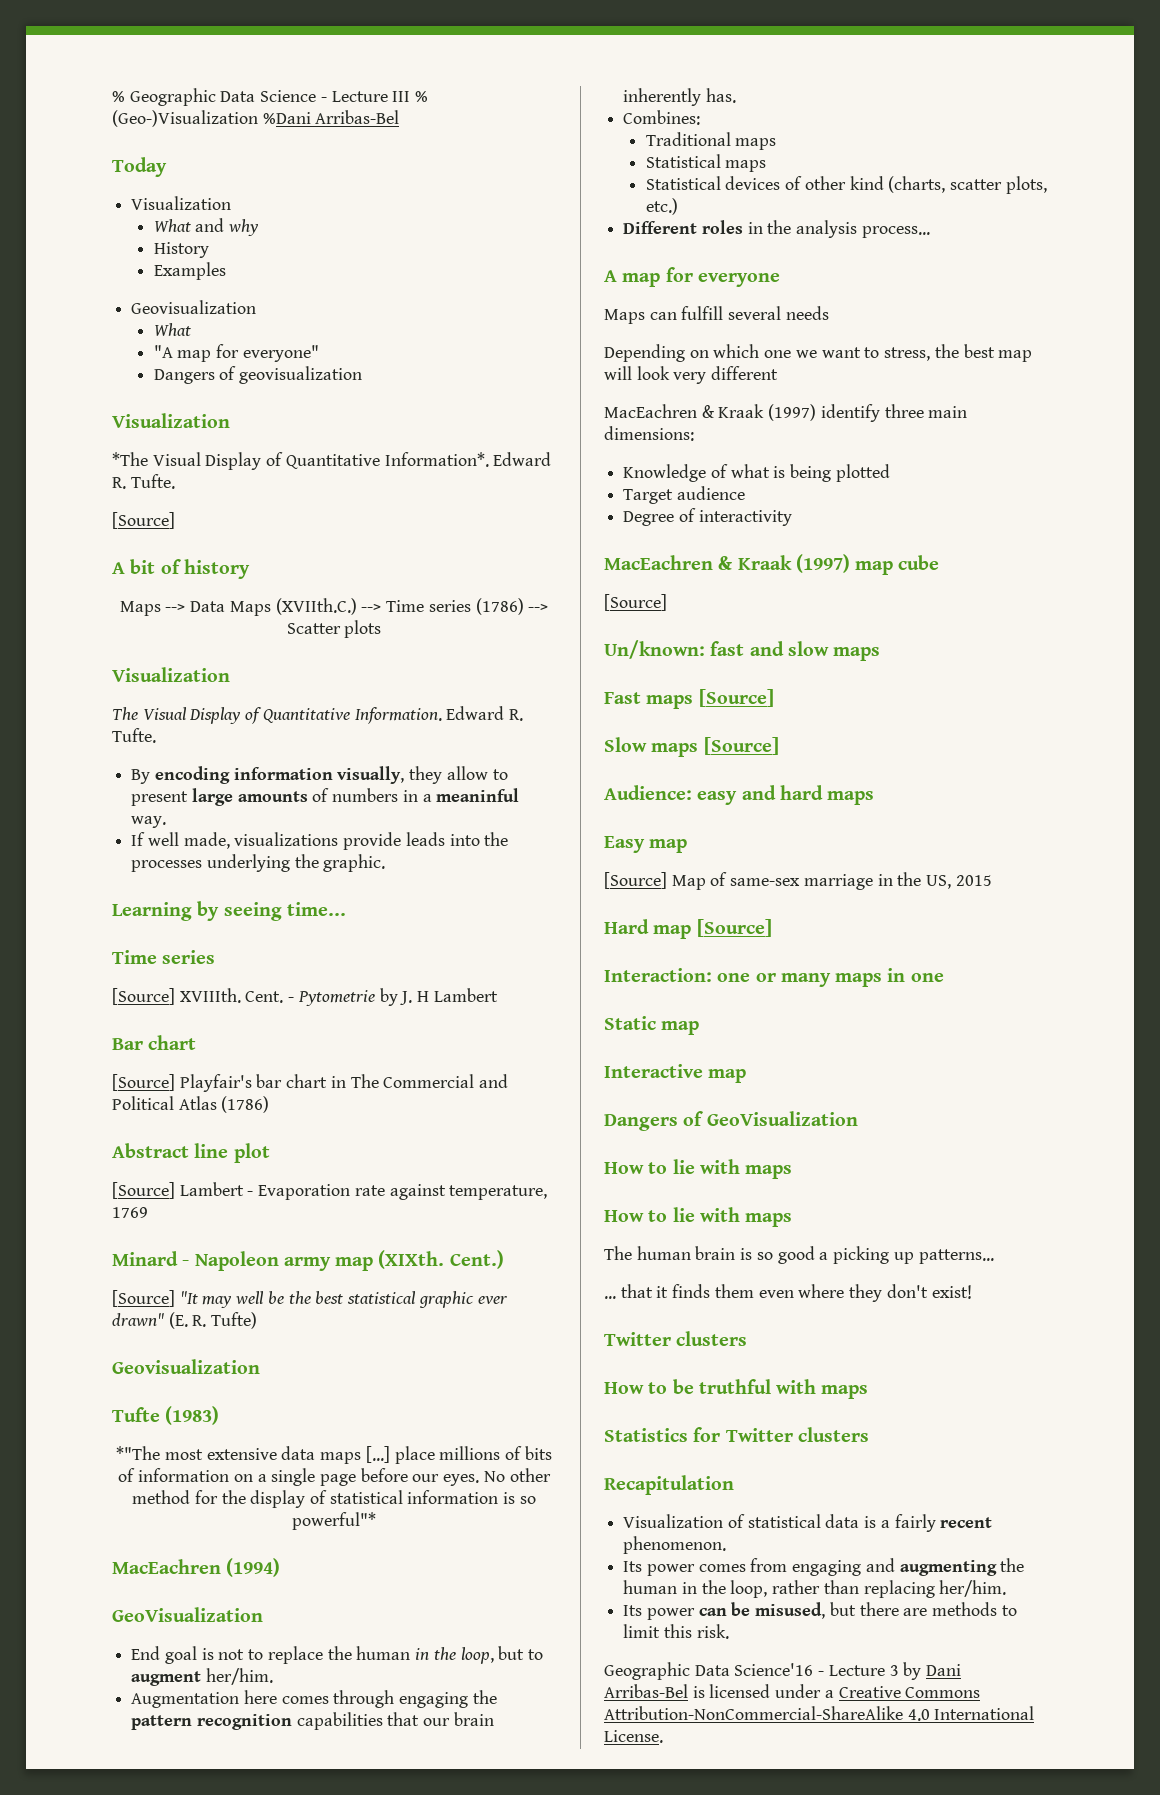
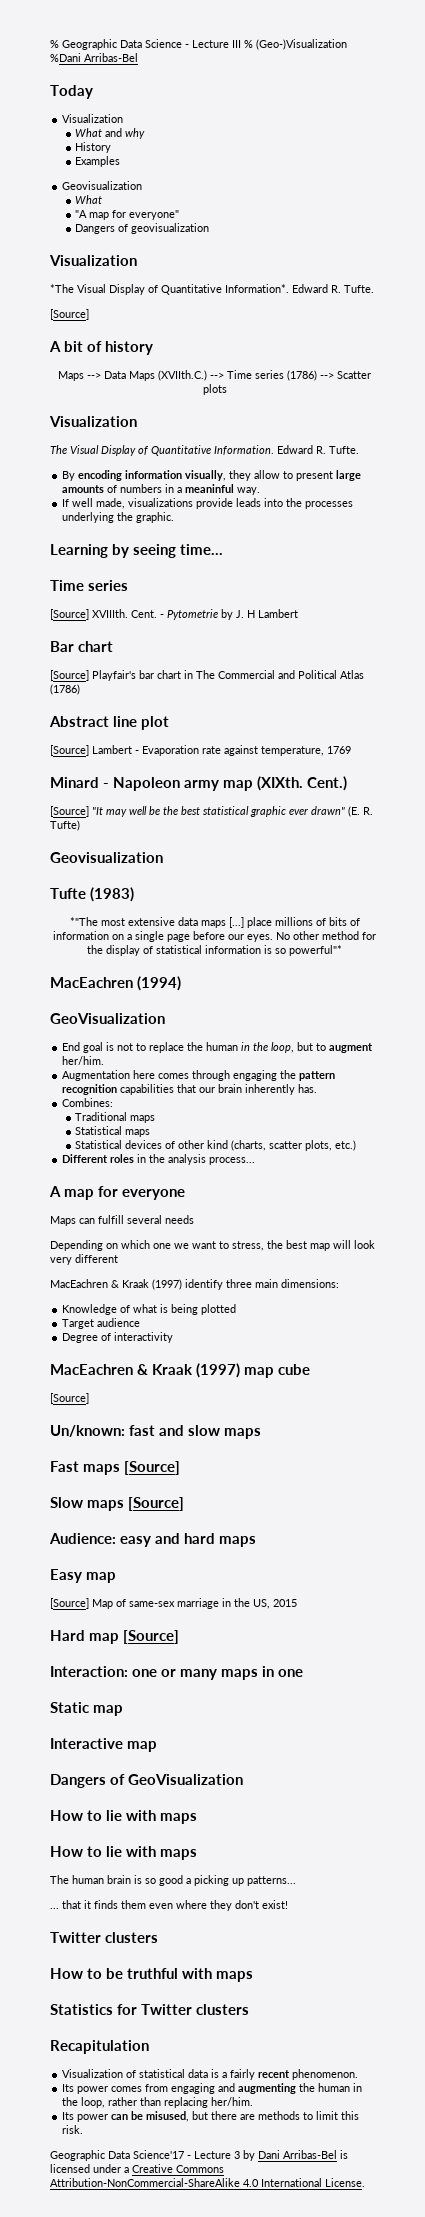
- Geographic Data Science'16 - Lecture 3 by Dani Arribas-Bel is licensed under a Creative Commons Attribution-NonCommercial-ShareAlike 4.0 International License.
+ Geographic Data Science'17 - Lecture 3 by Dani Arribas-Bel is licensed under a Creative Commons Attribution-NonCommercial-ShareAlike 4.0 International License.

